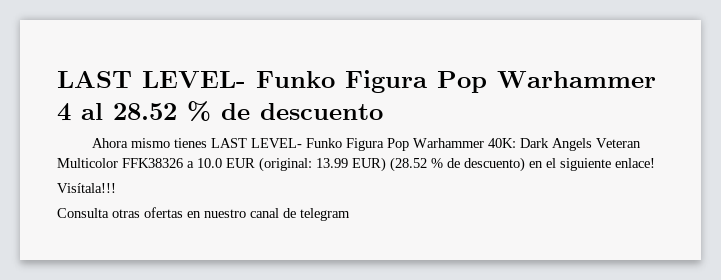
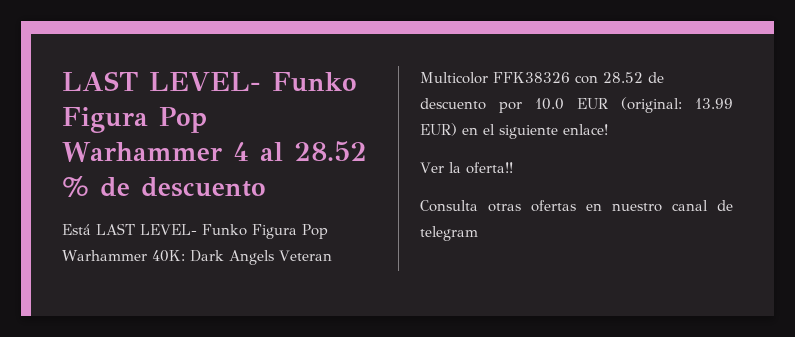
- Ahora mismo tienes LAST LEVEL- Funko Figura Pop Warhammer 40K: Dark Angels Veteran Multicolor FFK38326 a 10.0 EUR (original: 13.99 EUR) (28.52 % de descuento) en el siguiente enlace!
+ Está LAST LEVEL- Funko Figura Pop Warhammer 40K: Dark Angels Veteran Multicolor FFK38326 con 28.52 de descuento por 10.0 EUR (original: 13.99 EUR) en el siguiente enlace!
- Visítala!!!
+ Ver la oferta!!

